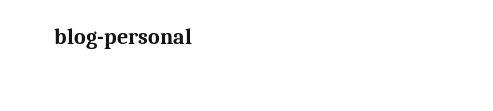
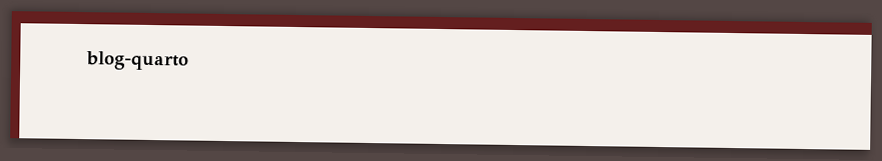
- blog-personal
+ blog-quarto

